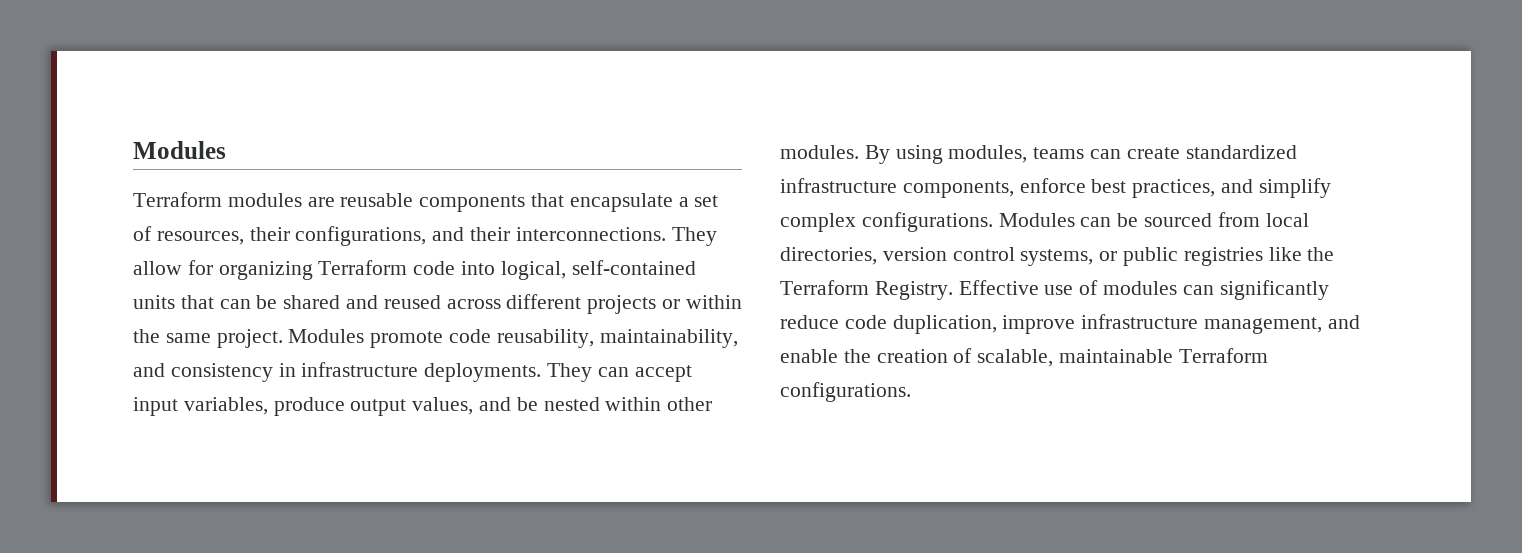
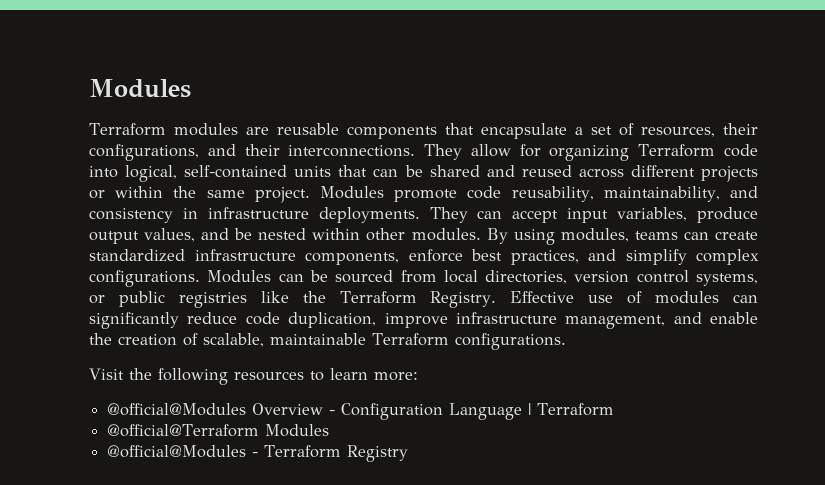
+ Visit the following resources to learn more:
+ @official@Modules Overview - Configuration Language | Terraform
+ @official@Terraform Modules
+ @official@Modules - Terraform Registry

